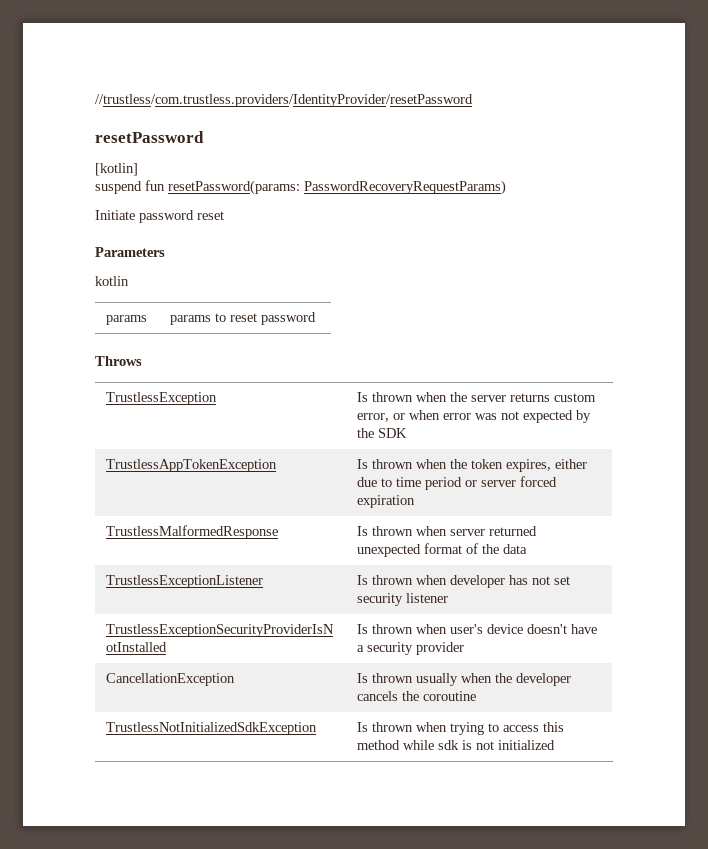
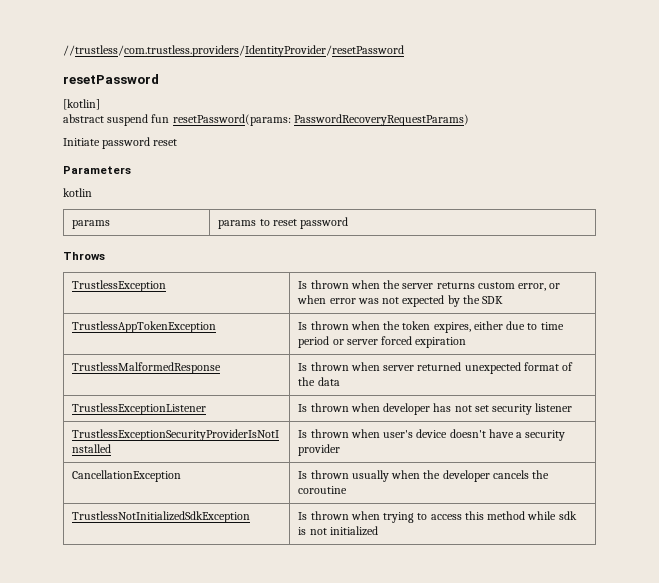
- suspend fun resetPassword(params: PasswordRecoveryRequestParams)
+ abstract suspend fun resetPassword(params: PasswordRecoveryRequestParams)

